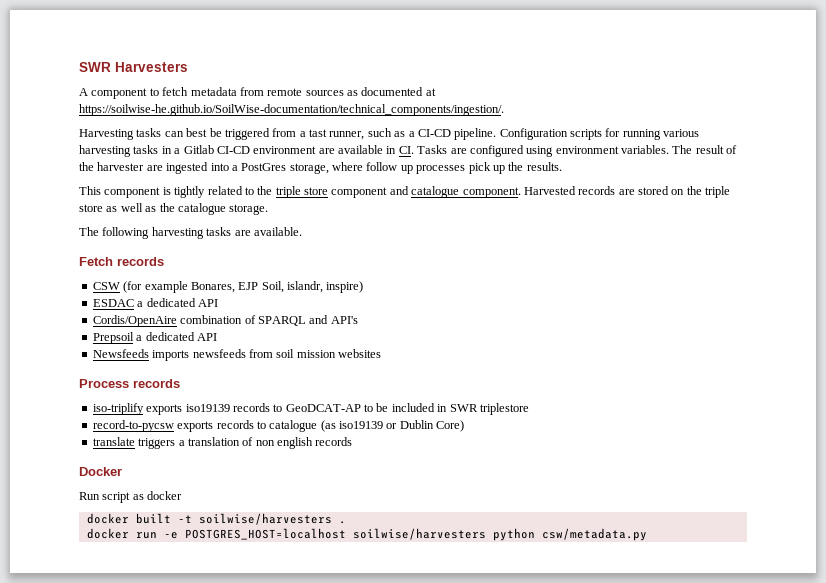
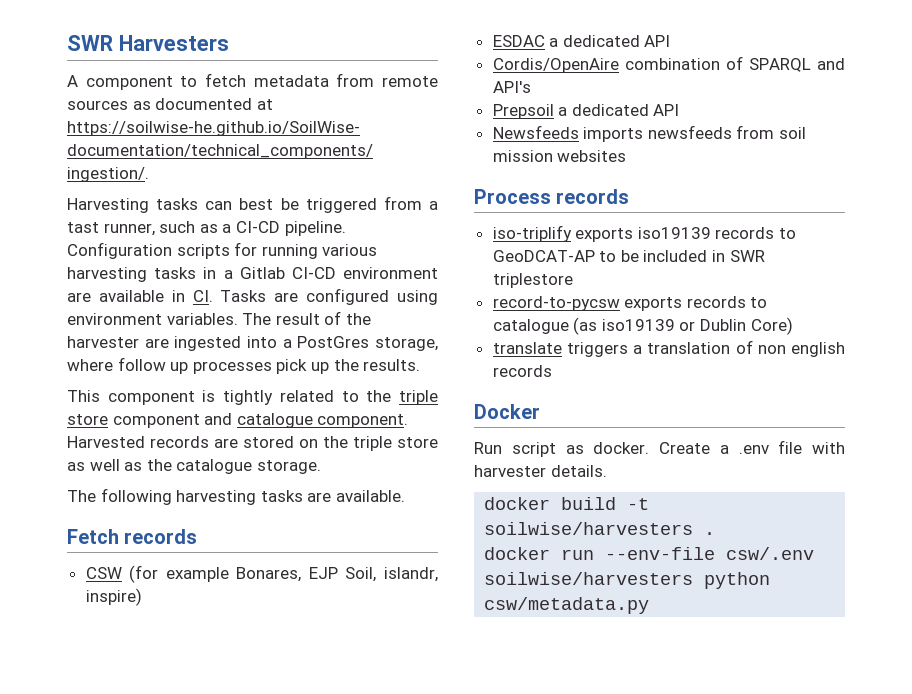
- Run script as docker
- docker built -t soilwise/harvesters .
+ Run script as docker. Create a .env file with harvester details.
+ docker build -t soilwise/harvesters .
- docker run -e POSTGRES_HOST=localhost soilwise/harvesters python csw/metadata.py
+ docker run --env-file csw/.env soilwise/harvesters python csw/metadata.py

